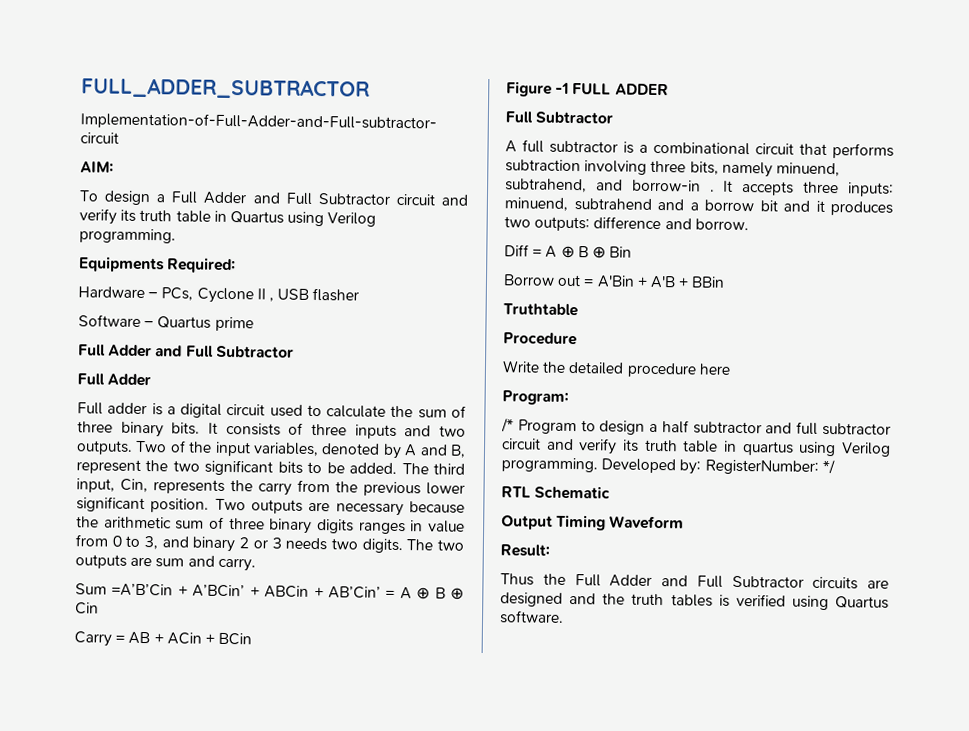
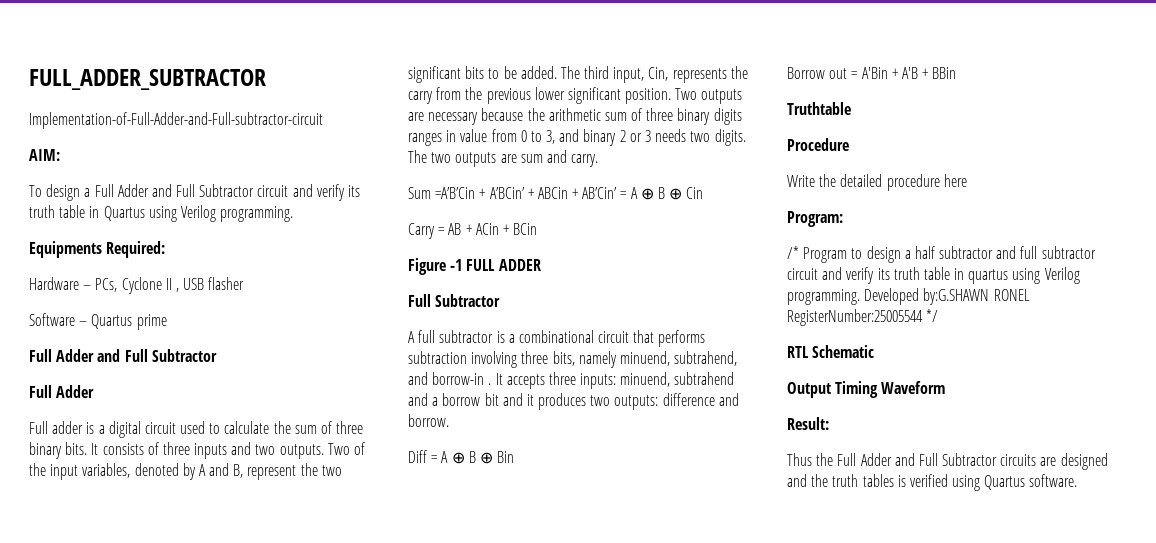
- Developed by: RegisterNumber: */
+ Developed by:G.SHAWN RONEL RegisterNumber:25005544 */

